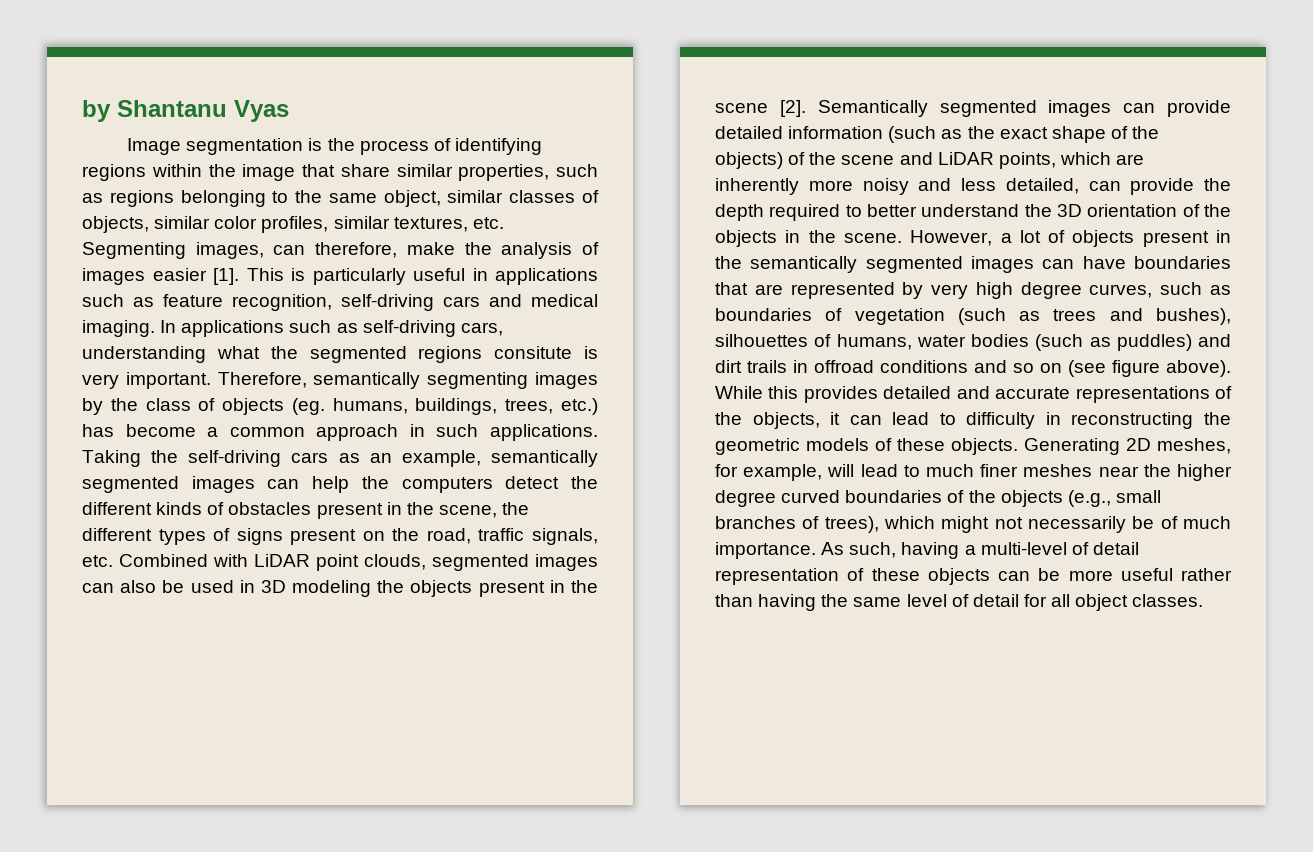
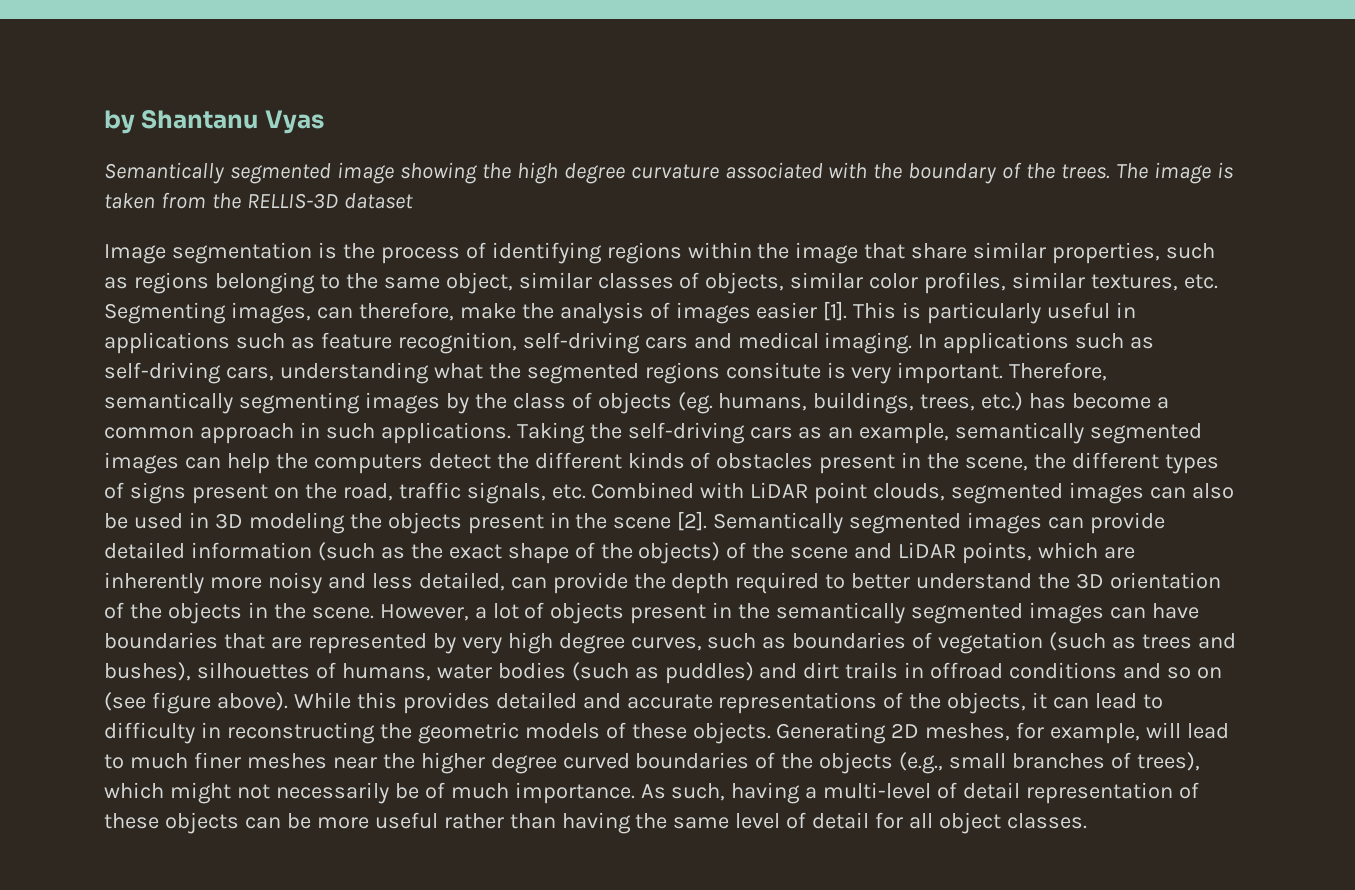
+ Semantically segmented image showing the high degree curvature associated with the boundary of the trees. The image is taken from the RELLIS-3D dataset

